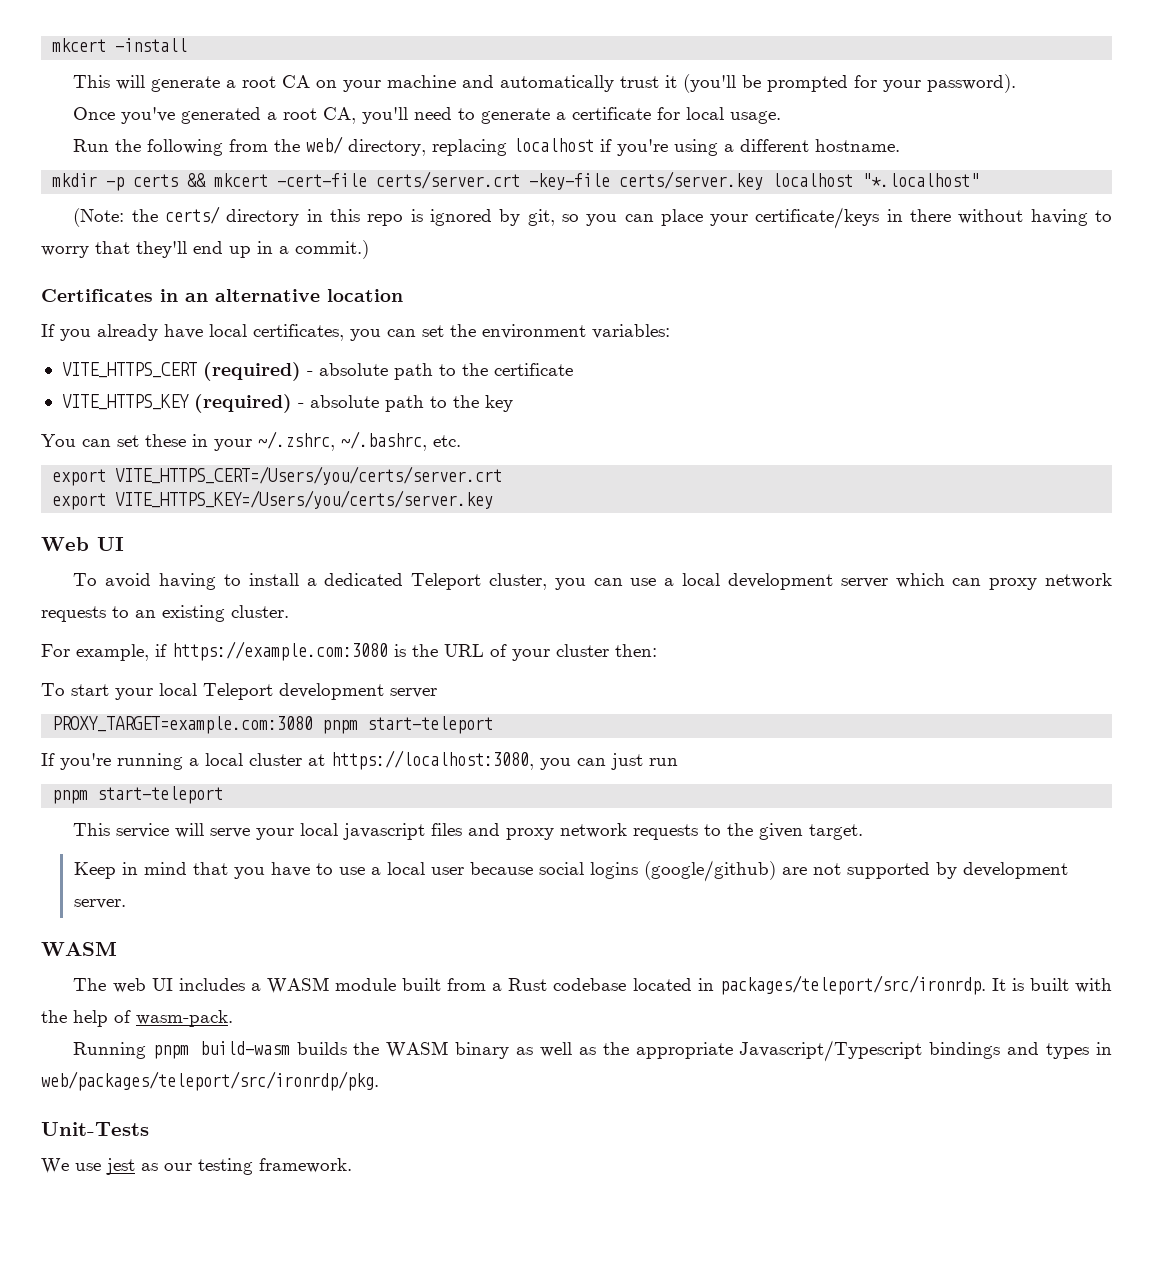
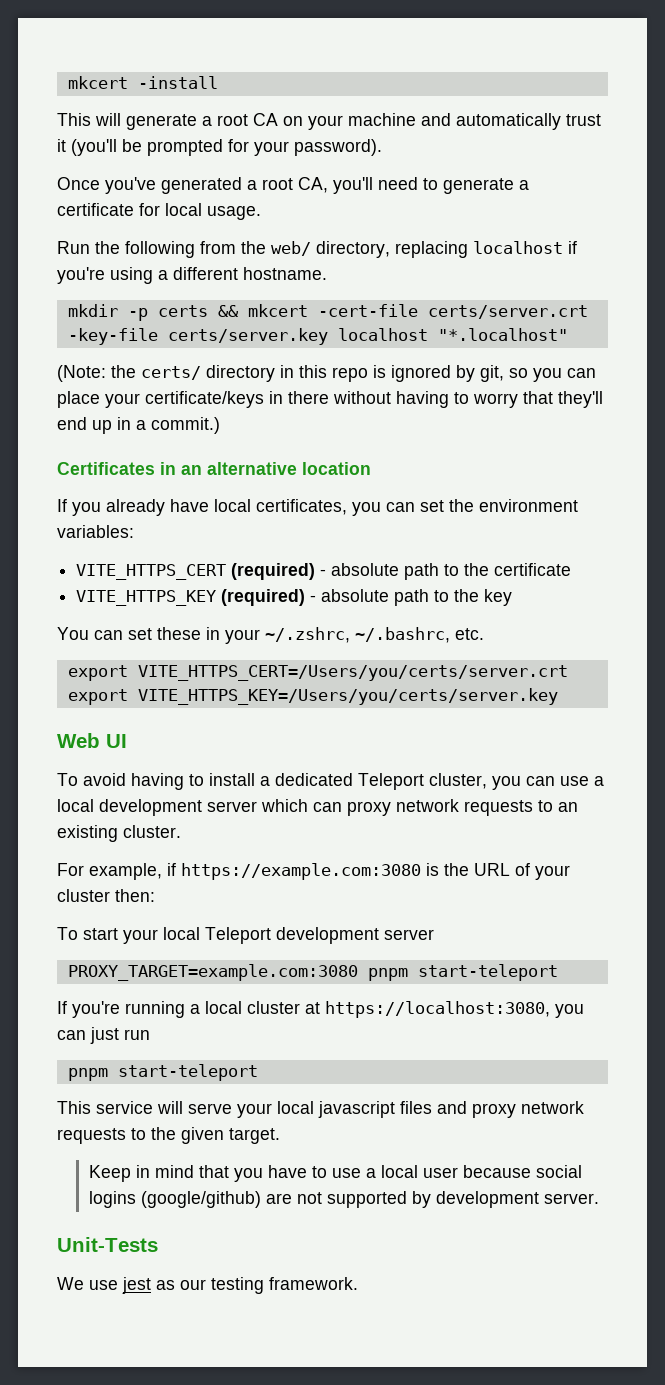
  Keep in mind that you have to use a local user because social logins (google/github) are not supported by development server.
- WASM
- The web UI includes a WASM module built from a Rust codebase located in packages/teleport/src/ironrdp. It is built with the help of wasm-pack.
- Running pnpm build-wasm builds the WASM binary as well as the appropriate Javascript/Typescript bindings and types in web/packages/teleport/src/ironrdp/pkg.

